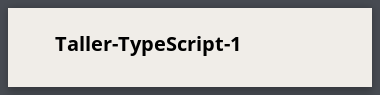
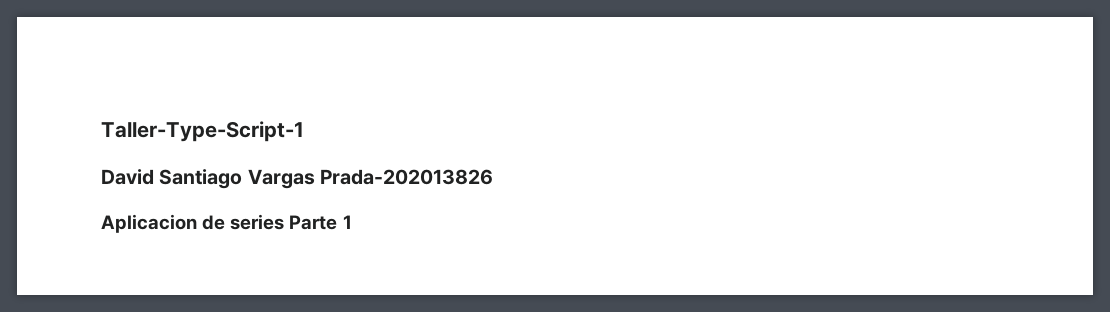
- Taller-TypeScript-1
+ Taller-Type-Script-1
+ David Santiago Vargas Prada-202013826
+ Aplicacion de series Parte 1

